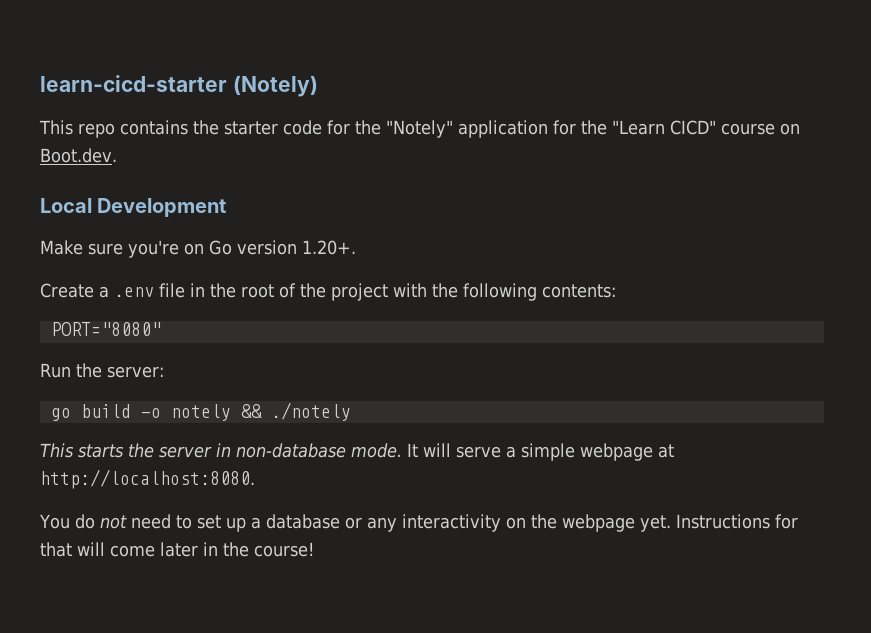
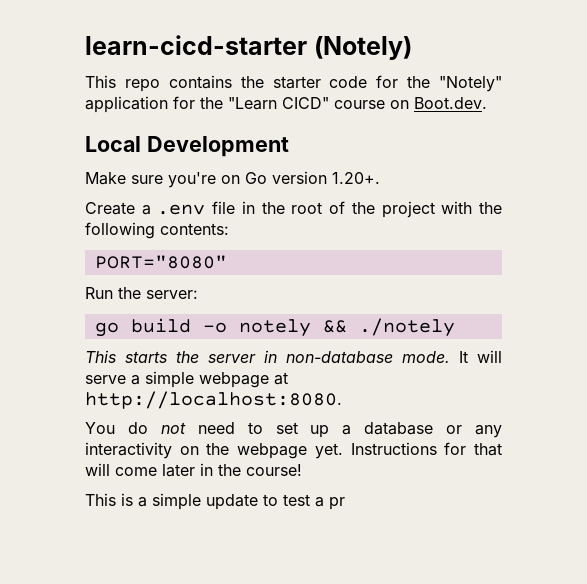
+ This is a simple update to test a pr

